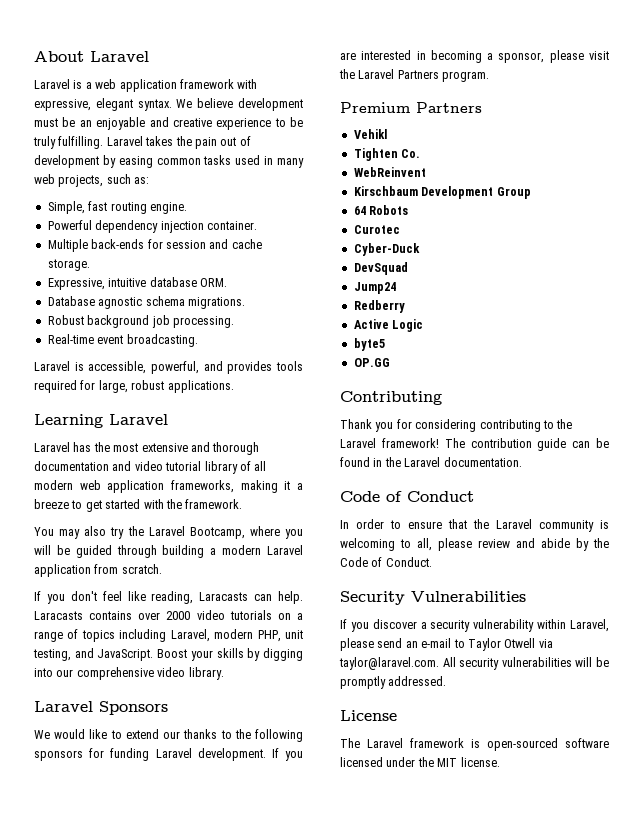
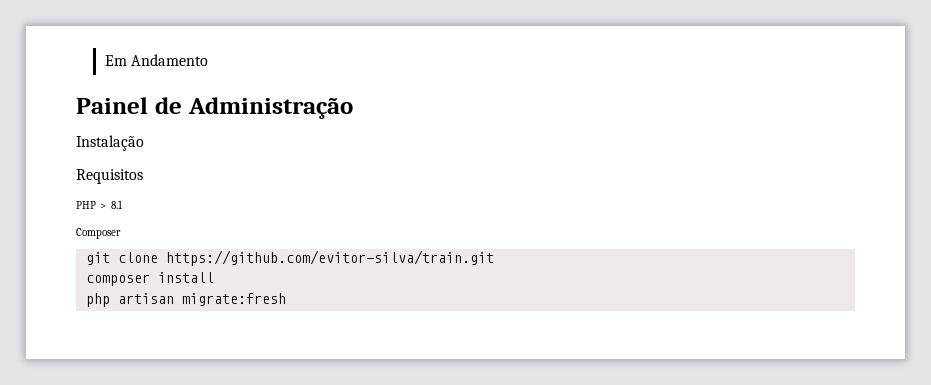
- About Laravel
- Laravel is a web application framework with expressive, elegant syntax. We believe development must be an enjoyable and creative experience to be truly fulfilling. Laravel takes the pain out of development by easing common tasks used in many web projects, such as:
- Simple, fast routing engine.
- Powerful dependency injection container.
- Multiple back-ends for session and cache storage.
- Expressive, intuitive database ORM.
- Database agnostic schema migrations.
- Robust background job processing.
- Real-time event broadcasting.
- Laravel is accessible, powerful, and provides tools required for large, robust applications.
- Learning Laravel
- Laravel has the most extensive and thorough documentation and video tutorial library of all modern web application frameworks, making it a breeze to get started with the framework.
- You may also try the Laravel Bootcamp, where you will be guided through building a modern Laravel application from scratch.
- If you don't feel like reading, Laracasts can help. Laracasts contains over 2000 video tutorials on a range of topics including Laravel, modern PHP, unit testing, and JavaScript. Boost your skills by digging into our comprehensive video library.
- Laravel Sponsors
- We would like to extend our thanks to the following sponsors for funding Laravel development. If you are interested in becoming a sponsor, please visit the Laravel Partners program.
- Premium Partners
- Vehikl
- Tighten Co.
- WebReinvent
- Kirschbaum Development Group
- 64 Robots
- Curotec
- Cyber-Duck
- DevSquad
- Jump24
- Redberry
- Active Logic
- byte5
- OP.GG
- Contributing
- Thank you for considering contributing to the Laravel framework! The contribution guide can be found in the Laravel documentation.
- Code of Conduct
- In order to ensure that the Laravel community is welcoming to all, please review and abide by the Code of Conduct.
- Security Vulnerabilities
- If you discover a security vulnerability within Laravel, please send an e-mail to Taylor Otwell via taylor@laravel.com. All security vulnerabilities will be promptly addressed.
- License
- The Laravel framework is open-sourced software licensed under the MIT license.
+ Em Andamento
+ Painel de Administração
+ Instalação
+ Requisitos
+ PHP > 8.1
+ Composer
+ git clone https://github.com/evitor-silva/train.git
+ composer install
+ php artisan migrate:fresh

